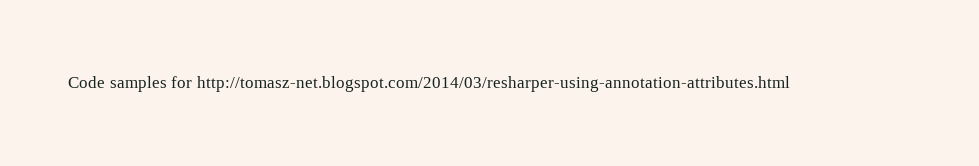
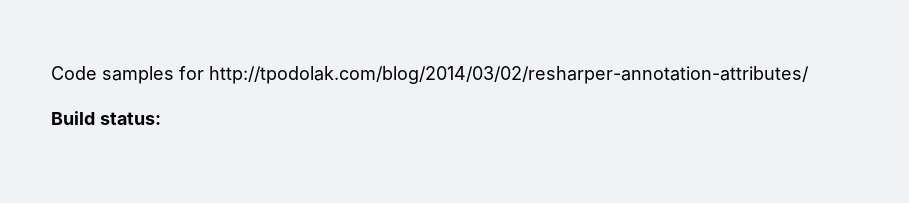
- Code samples for http://tomasz-net.blogspot.com/2014/03/resharper-using-annotation-attributes.html
+ Code samples for http://tpodolak.com/blog/2014/03/02/resharper-annotation-attributes/
+ Build status:

